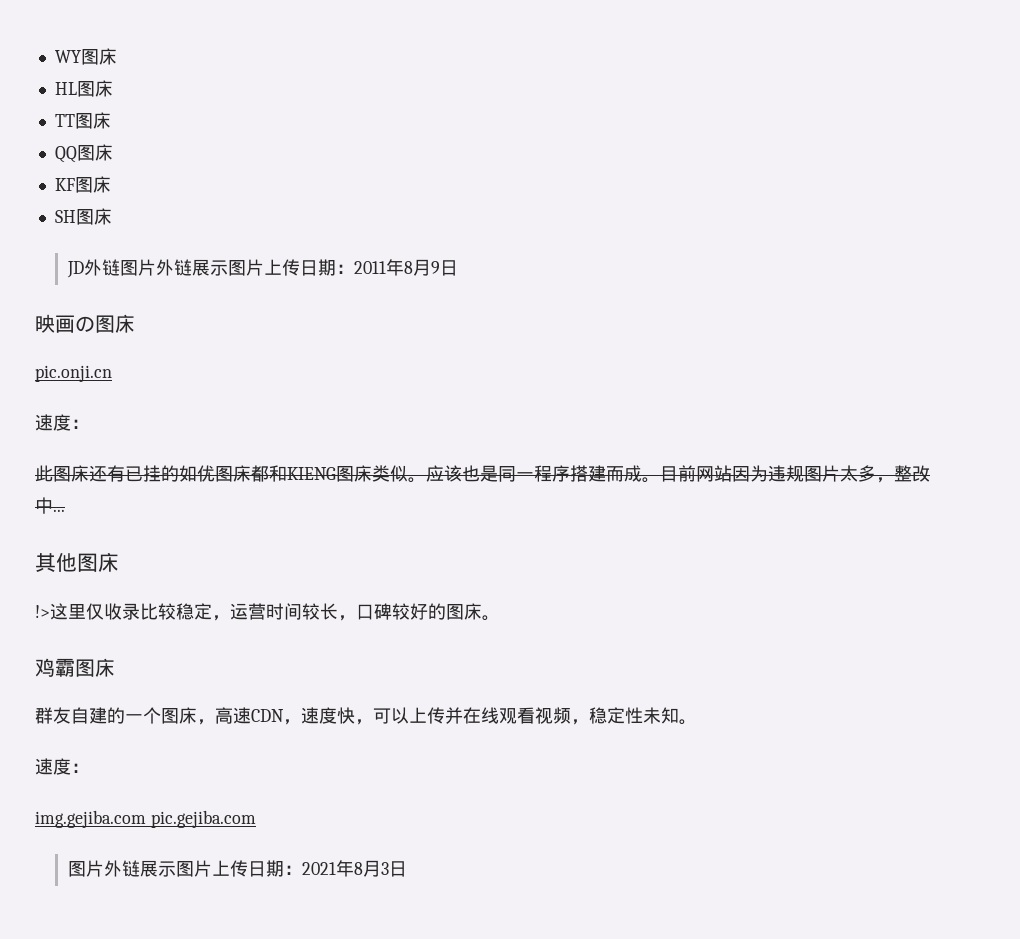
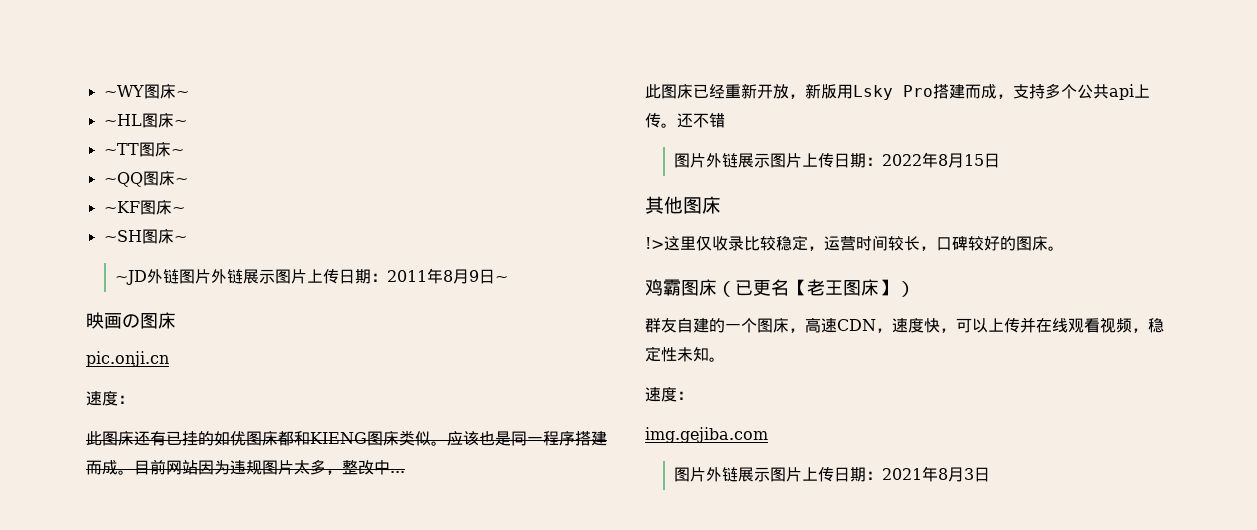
- WY图床
- HL图床
- TT图床
- QQ图床
- KF图床
- SH图床
- JD外链图片外链展示图片上传日期：2011年8月9日
+ ~WY图床~
+ ~HL图床~
+ ~TT图床~
+ ~QQ图床~
+ ~KF图床~
+ ~SH图床~
+ ~JD外链图片外链展示图片上传日期：2011年8月9日~
+ 此图床已经重新开放，新版用Lsky Pro搭建而成，支持多个公共api上传。还不错
+ 图片外链展示图片上传日期：2022年8月15日
- 鸡霸图床
+ 鸡霸图床（已更名【老王图床】）
- img.gejiba.com pic.gejiba.com
+ img.gejiba.com

